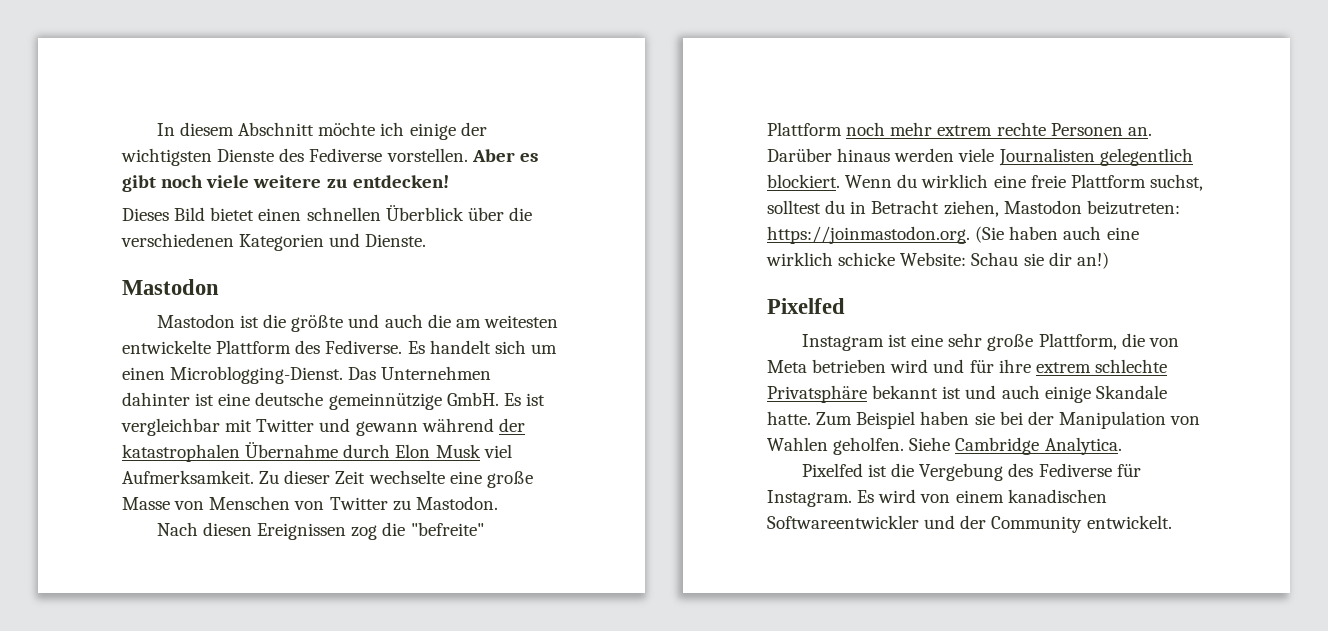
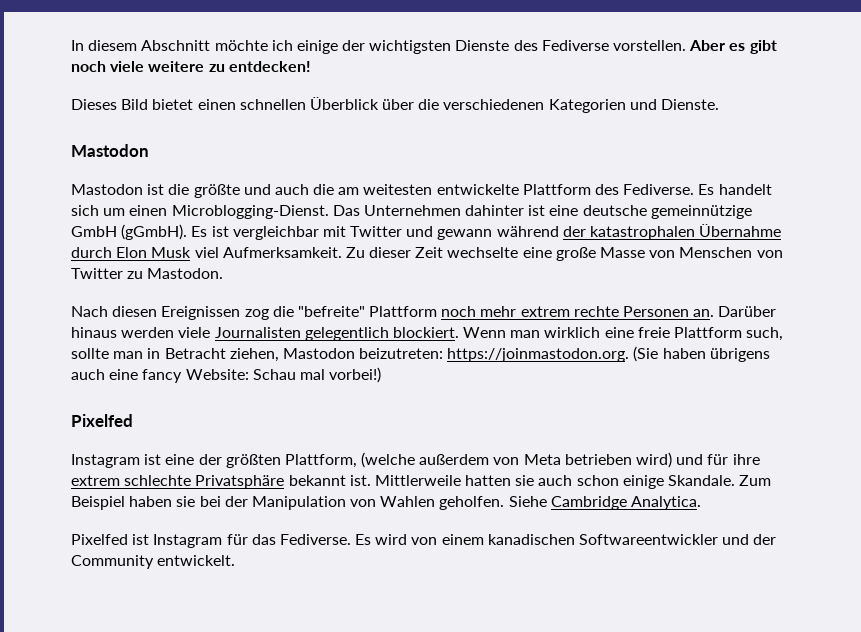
- Das Unternehmen dahinter ist eine deutsche gemeinnützige GmbH.
+ Das Unternehmen dahinter ist eine deutsche gemeinnützige GmbH (gGmbH).
- Wenn du wirklich eine freie Plattform suchst, solltest du in Betracht ziehen, Mastodon beizutreten: https://joinmastodon.org. (Sie haben auch eine wirklich schicke Website: Schau sie dir an!)
+ Wenn man wirklich eine freie Plattform such, sollte man in Betracht ziehen, Mastodon beizutreten: https://joinmastodon.org. (Sie haben übrigens auch eine fancy Website: Schau mal vorbei!)
- Instagram ist eine sehr große Plattform, die von Meta betrieben wird und für ihre extrem schlechte Privatsphäre bekannt ist und auch einige Skandale hatte.
+ Instagram ist eine der größten Plattform, (welche außerdem von Meta betrieben wird) und für ihre extrem schlechte Privatsphäre bekannt ist. Mittlerweile hatten sie auch schon einige Skandale.
- Pixelfed ist die Vergebung des Fediverse für Instagram.
+ Pixelfed ist Instagram für das Fediverse.

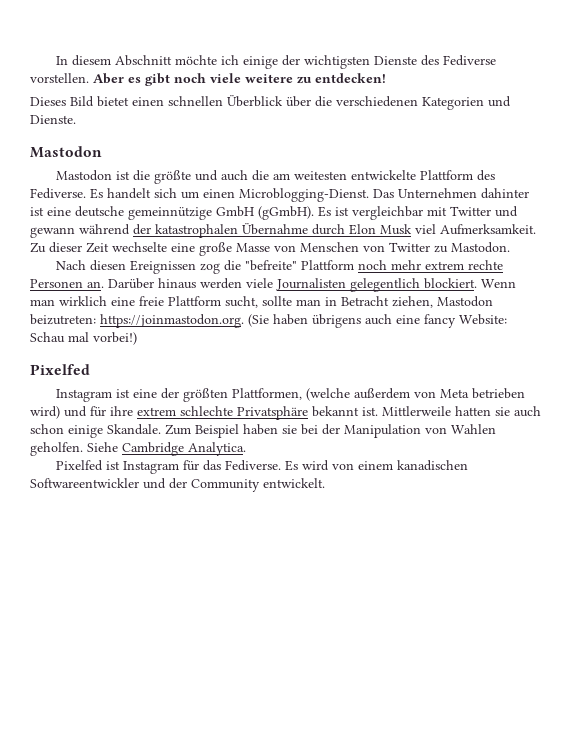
- Wenn man wirklich eine freie Plattform such, sollte man in Betracht ziehen, Mastodon beizutreten: https://joinmastodon.org. (Sie haben übrigens auch eine fancy Website: Schau mal vorbei!)
+ Wenn man wirklich eine freie Plattform sucht, sollte man in Betracht ziehen, Mastodon beizutreten: https://joinmastodon.org. (Sie haben übrigens auch eine fancy Website: Schau mal vorbei!)
- Instagram ist eine der größten Plattform, (welche außerdem von Meta betrieben wird) und für ihre extrem schlechte Privatsphäre bekannt ist.
+ Instagram ist eine der größten Plattformen, (welche außerdem von Meta betrieben wird) und für ihre extrem schlechte Privatsphäre bekannt ist.

